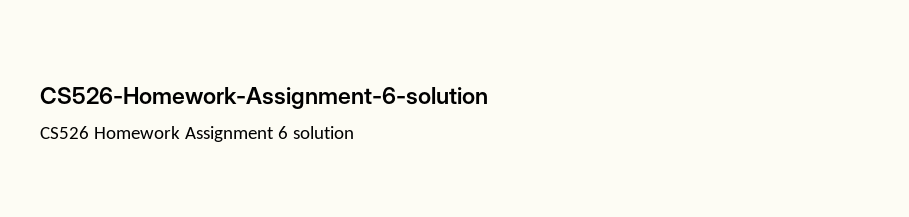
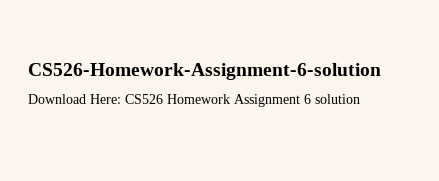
- CS526 Homework Assignment 6 solution
+ Download Here: CS526 Homework Assignment 6 solution

